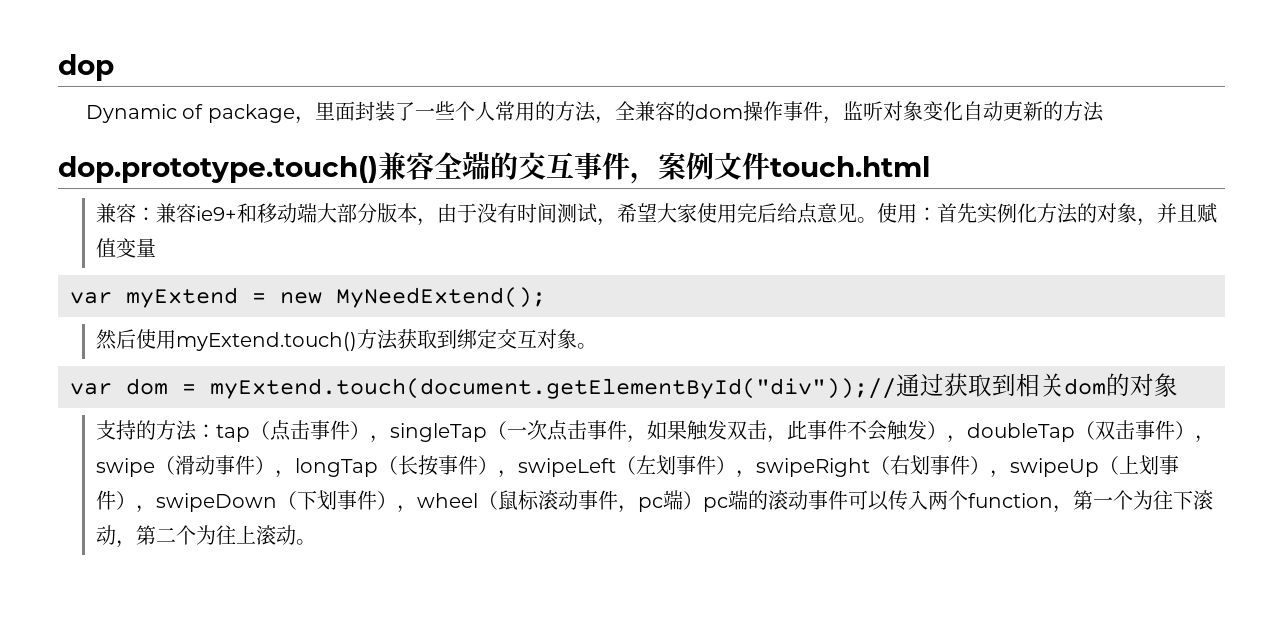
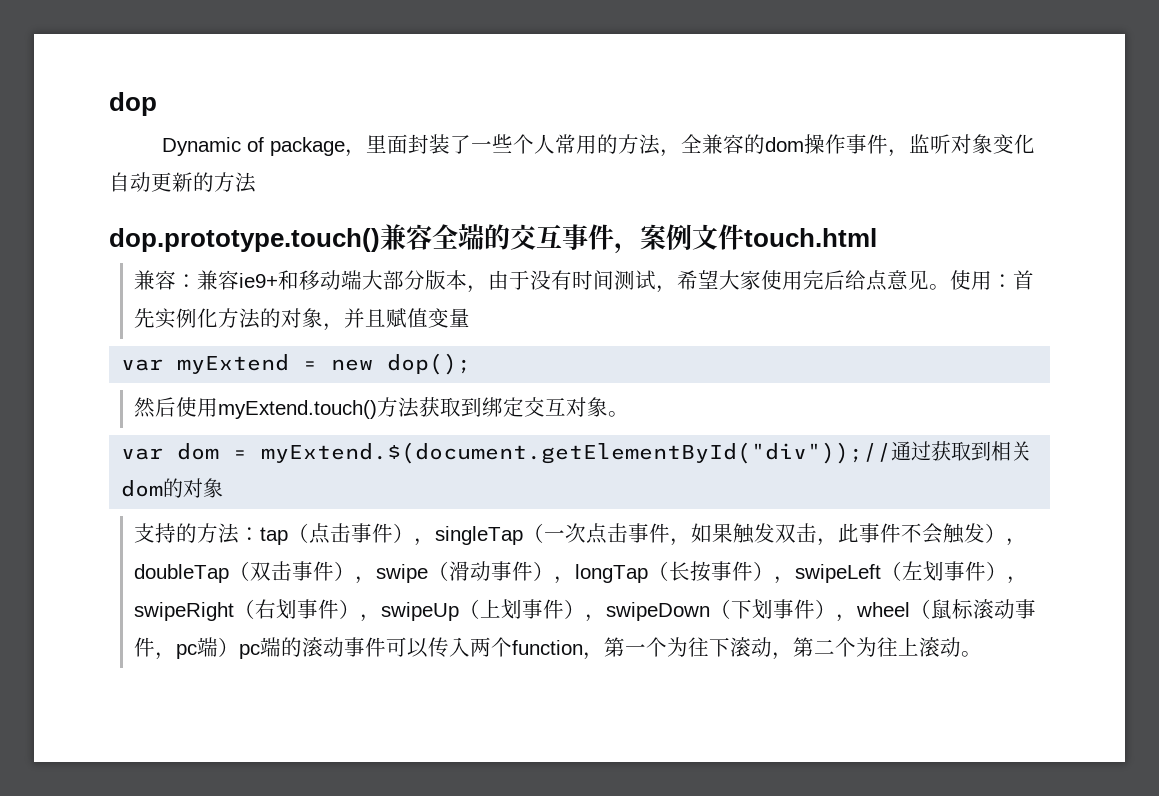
- var myExtend = new MyNeedExtend();
+ var myExtend = new dop();
- var dom = myExtend.touch(document.getElementById("div"));//通过获取到相关dom的对象
+ var dom = myExtend.$(document.getElementById("div"));//通过获取到相关dom的对象

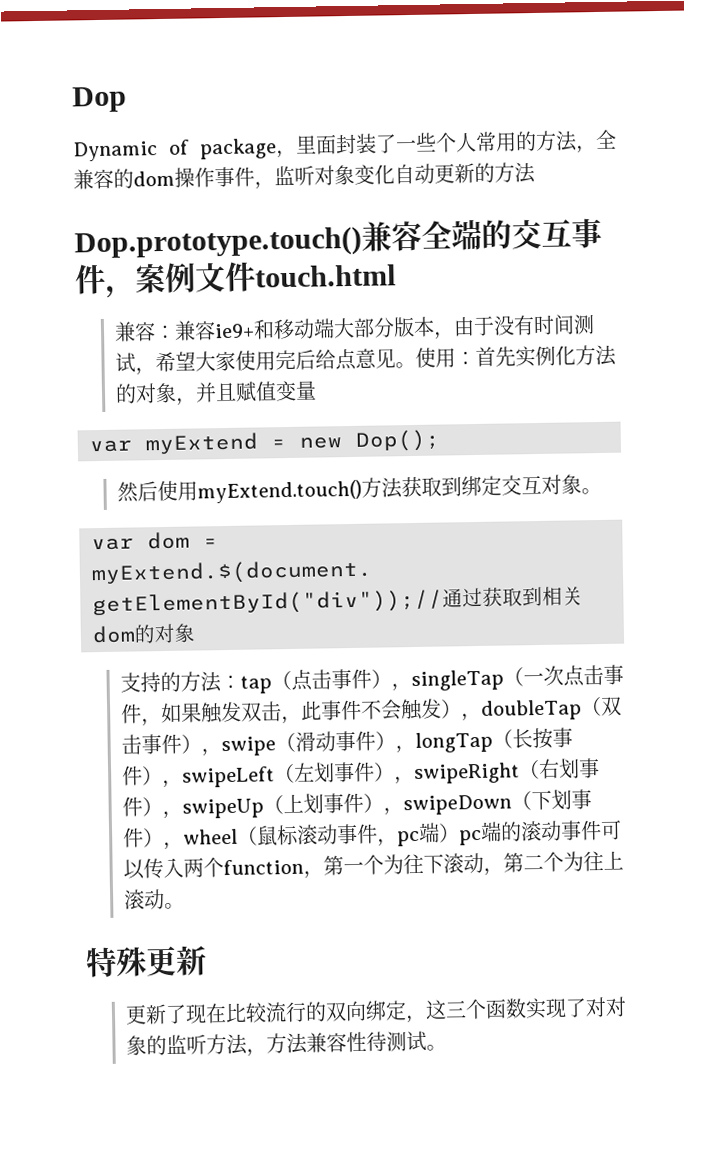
- dop
+ Dop
- dop.prototype.touch()兼容全端的交互事件，案例文件touch.html
+ Dop.prototype.touch()兼容全端的交互事件，案例文件touch.html
- var myExtend = new dop();
+ var myExtend = new Dop();
+ 特殊更新
+ 更新了现在比较流行的双向绑定，这三个函数实现了对对象的监听方法，方法兼容性待测试。

